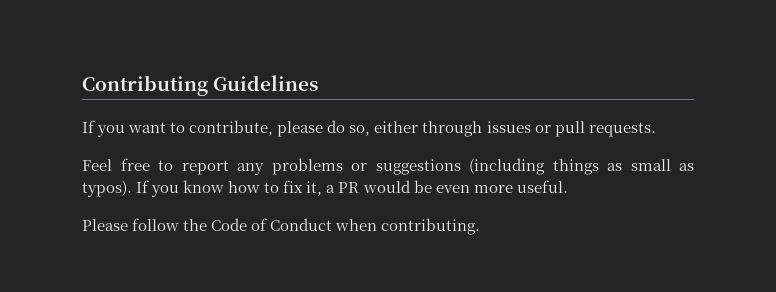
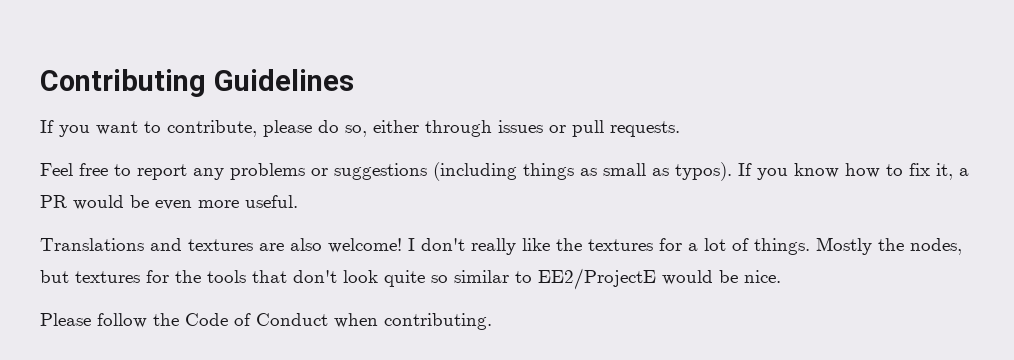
+ Translations and textures are also welcome! I don't really like the textures for a lot of things. Mostly the nodes, but textures for the tools that don't look quite so similar to EE2/ProjectE would be nice.

